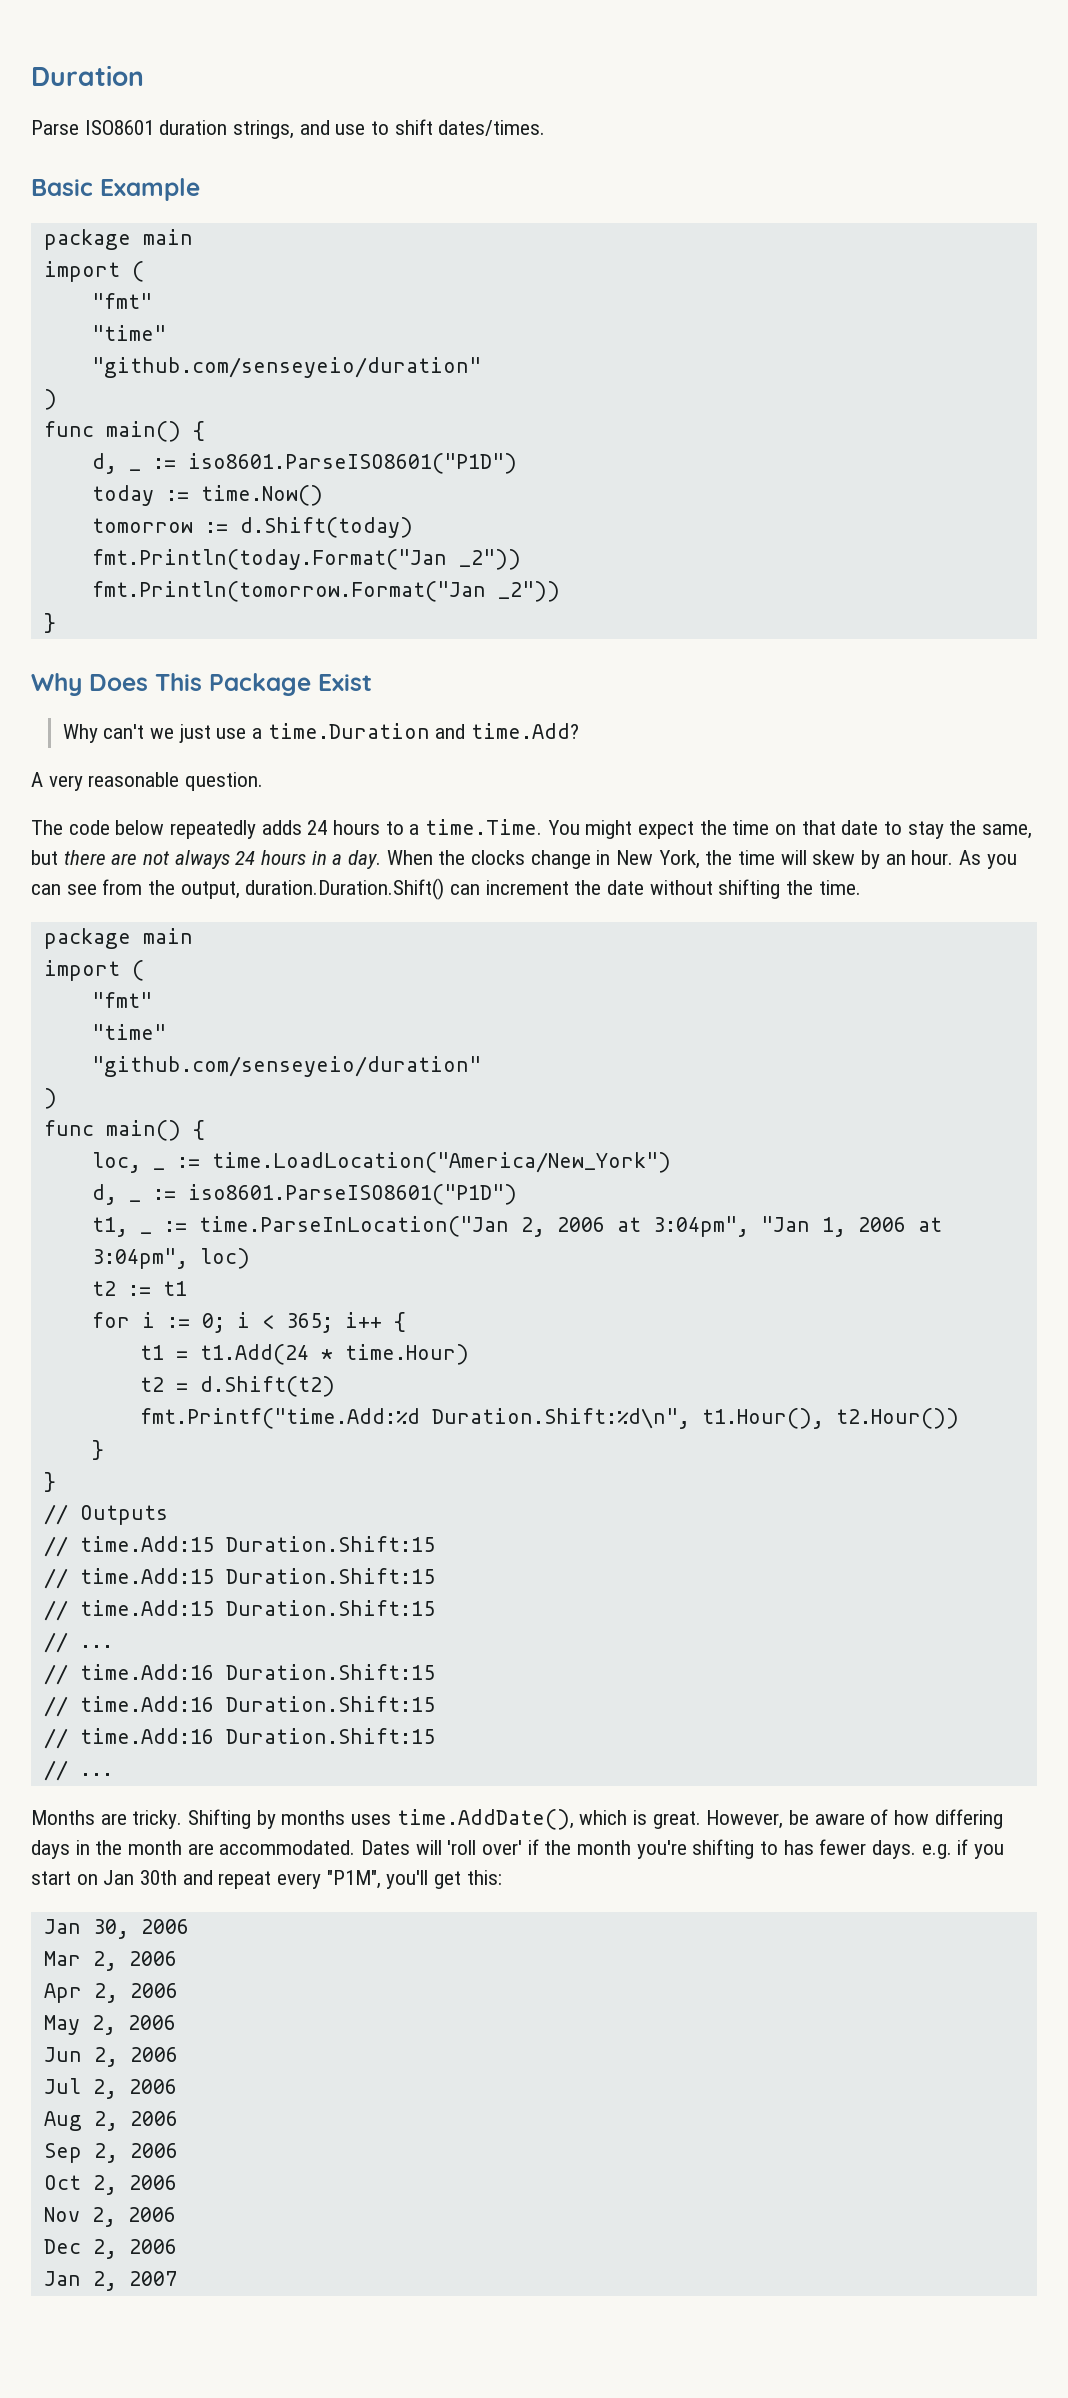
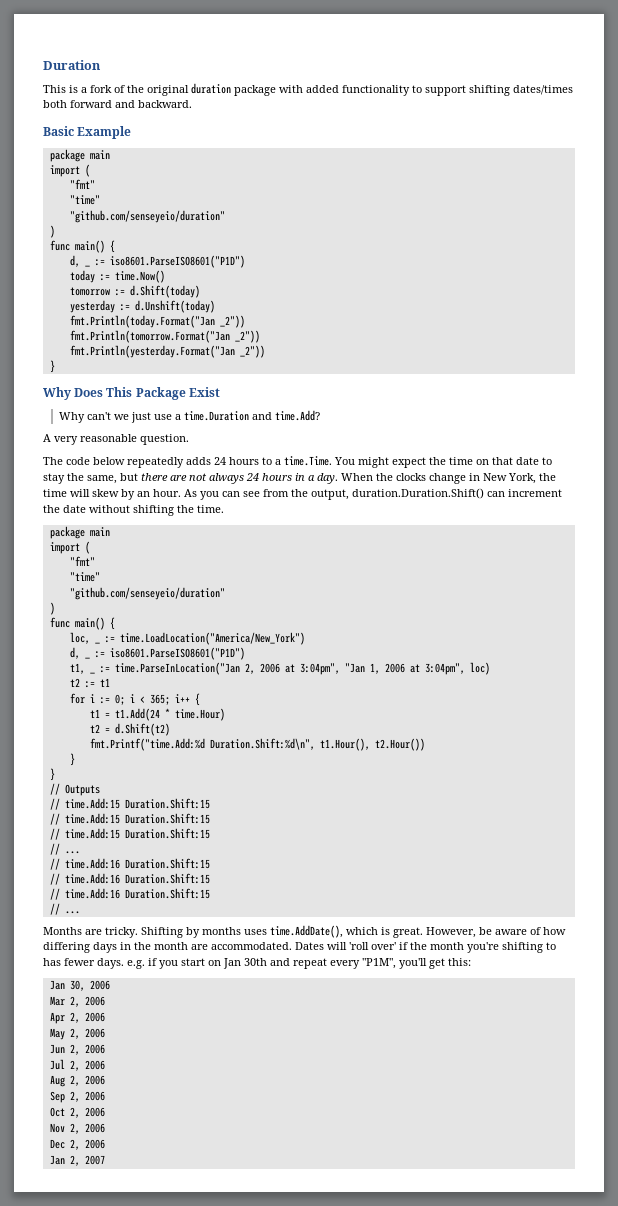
- Parse ISO8601 duration strings, and use to shift dates/times.
+ This is a fork of the original duration package with added functionality to support shifting dates/times both forward and backward.
+ yesterday := d.Unshift(today)
+ fmt.Println(yesterday.Format("Jan _2"))

